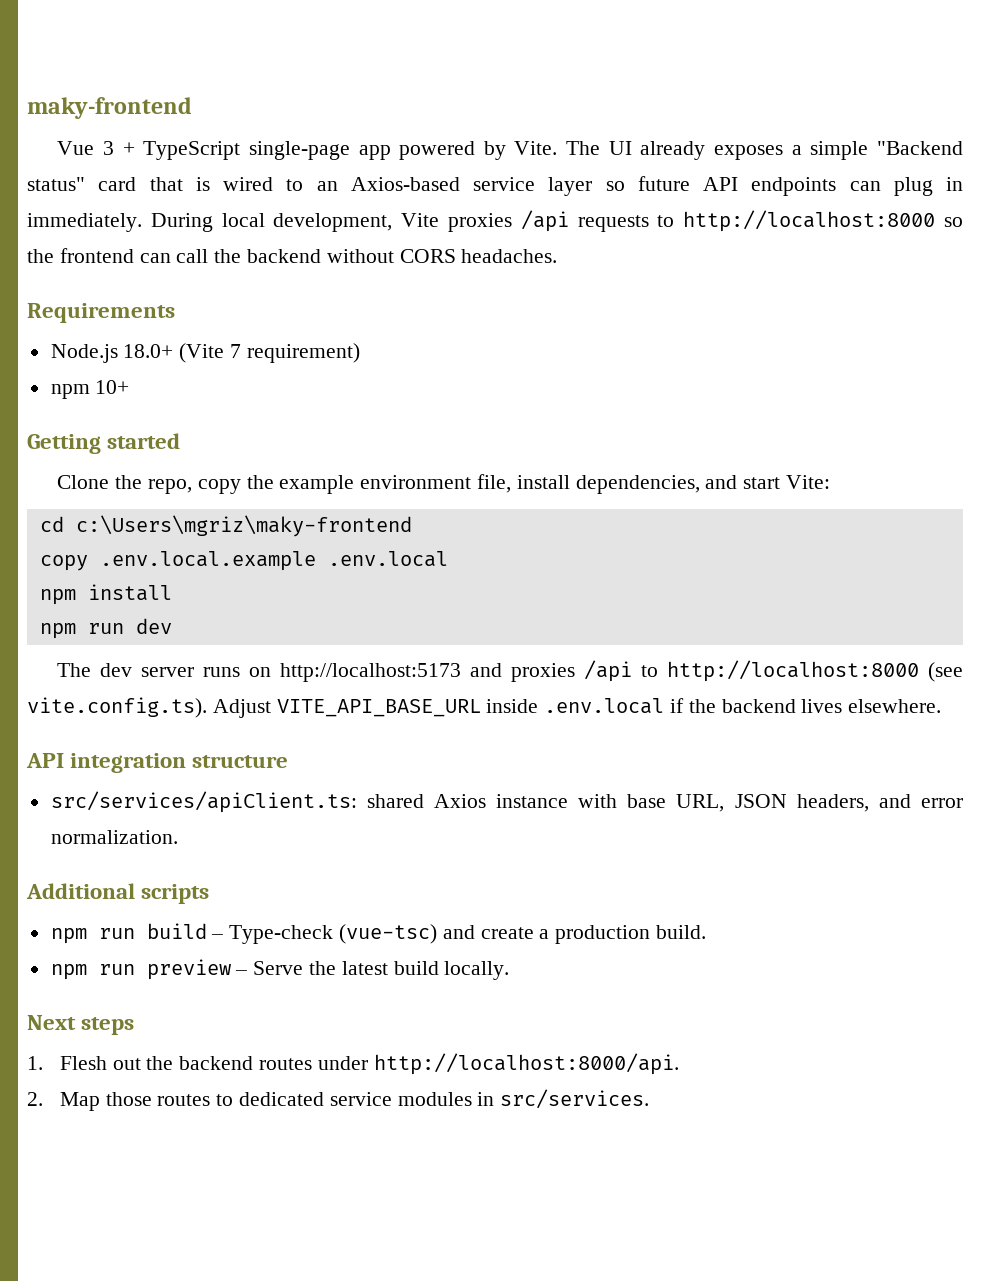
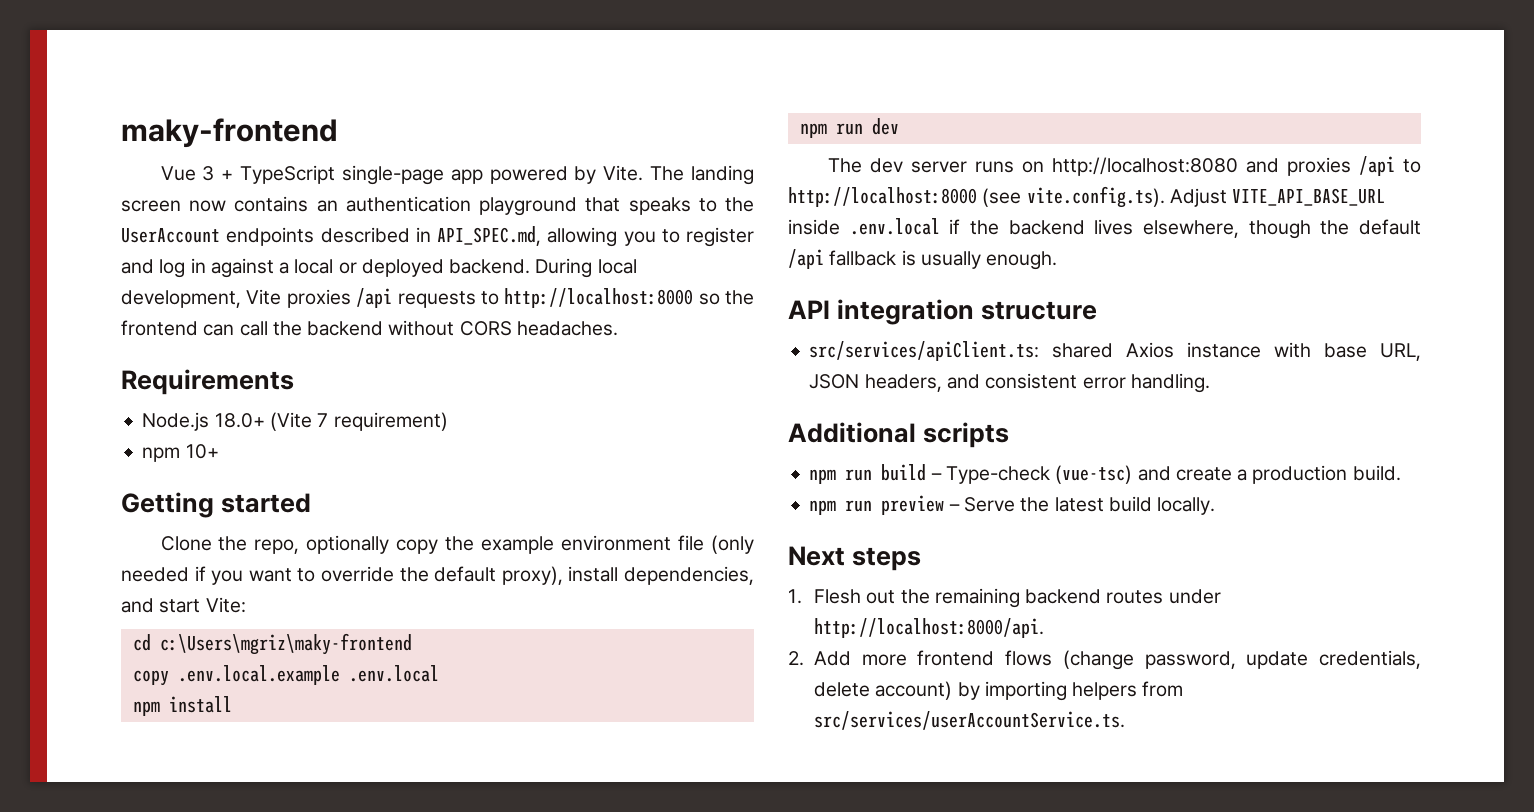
- The UI already exposes a simple "Backend status" card that is wired to an Axios-based service layer so future API endpoints can plug in immediately.
+ The landing screen now contains an authentication playground that speaks to the UserAccount endpoints described in API_SPEC.md, allowing you to register and log in against a local or deployed backend.
- Clone the repo, copy the example environment file, install dependencies, and start Vite:
+ Clone the repo, optionally copy the example environment file (only needed if you want to override the default proxy), install dependencies, and start Vite:
- The dev server runs on http://localhost:5173 and proxies /api to http://localhost:8000 (see vite.config.ts). Adjust VITE_API_BASE_URL inside .env.local if the backend lives elsewhere.
+ The dev server runs on http://localhost:8080 and proxies /api to http://localhost:8000 (see vite.config.ts). Adjust VITE_API_BASE_URL inside .env.local if the backend lives elsewhere, though the default /api fallback is usually enough.
- src/services/apiClient.ts: shared Axios instance with base URL, JSON headers, and error normalization.
+ src/services/apiClient.ts: shared Axios instance with base URL, JSON headers, and consistent error handling.
- 1. Flesh out the backend routes under http://localhost:8000/api.
+ 1. Flesh out the remaining backend routes under http://localhost:8000/api.
- 2. Map those routes to dedicated service modules in src/services.
+ 2. Add more frontend flows (change password, update credentials, delete account) by importing helpers from src/services/userAccountService.ts.

